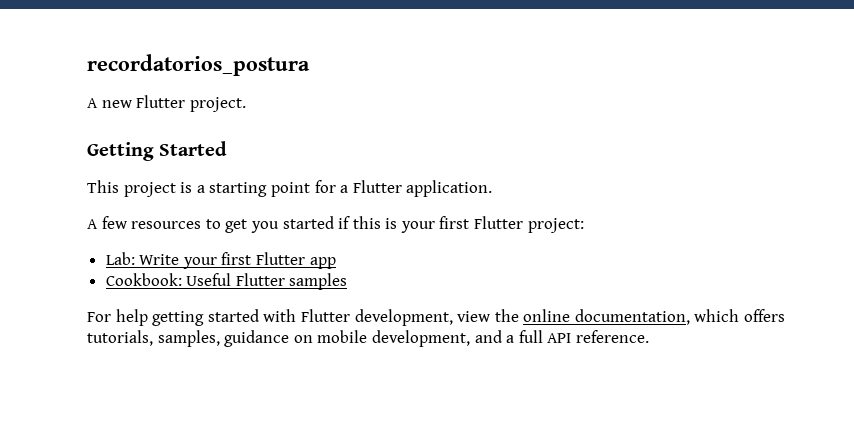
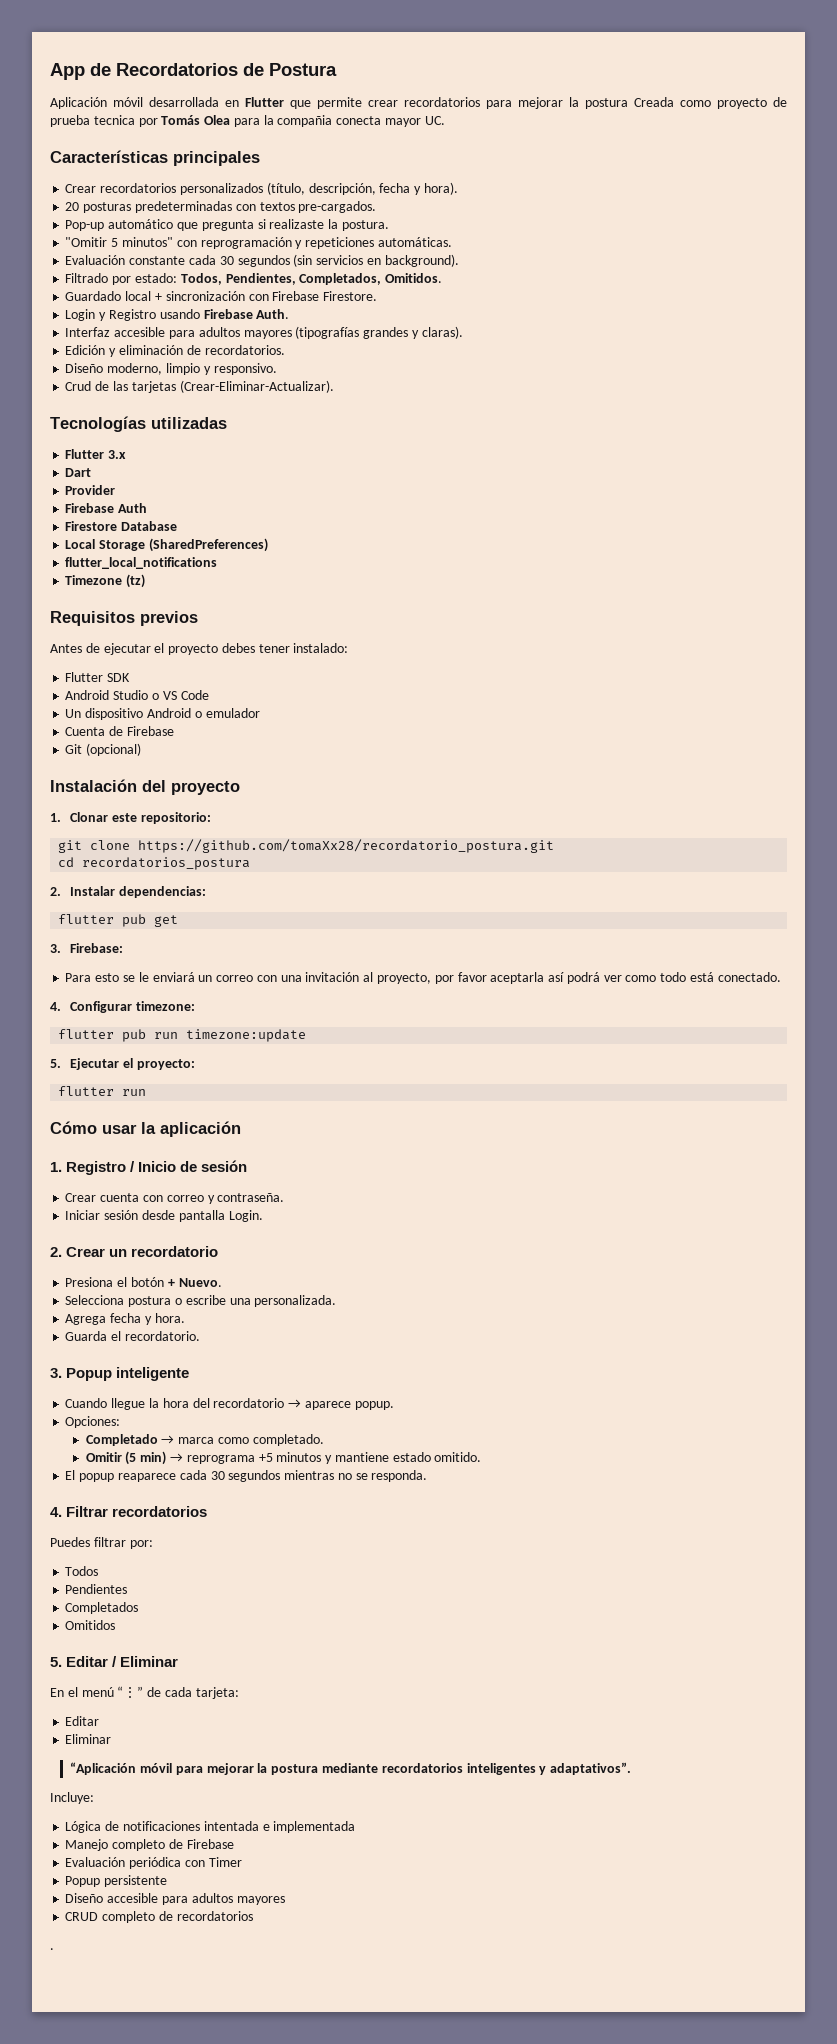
- recordatorios_postura
- A new Flutter project.
- Getting Started
- This project is a starting point for a Flutter application.
- A few resources to get you started if this is your first Flutter project:
- Lab: Write your first Flutter app
- Cookbook: Useful Flutter samples
- For help getting started with Flutter development, view the online documentation, which offers tutorials, samples, guidance on mobile development, and a full API reference.
+ App de Recordatorios de Postura
+ Aplicación móvil desarrollada en Flutter que permite crear recordatorios para mejorar la postura Creada como proyecto de prueba tecnica por Tomás Olea para la compañia conecta mayor UC.
+ Características principales
+ Crear recordatorios personalizados (título, descripción, fecha y hora).
+ 20 posturas predeterminadas con textos pre-cargados.
+ Pop-up automático que pregunta si realizaste la postura.
+ "Omitir 5 minutos" con reprogramación y repeticiones automáticas.
+ Evaluación constante cada 30 segundos (sin servicios en background).
+ Filtrado por estado: Todos, Pendientes, Completados, Omitidos.
+ Guardado local + sincronización con Firebase Firestore.
+ Login y Registro usando Firebase Auth.
+ Interfaz accesible para adultos mayores (tipografías grandes y claras).
+ Edición y eliminación de recordatorios.
+ Diseño moderno, limpio y responsivo.
+ Crud de las tarjetas (Crear-Eliminar-Actualizar).
+ Tecnologías utilizadas
+ Flutter 3.x
+ Dart
+ Provider
+ Firebase Auth
+ Firestore Database
+ Local Storage (SharedPreferences)
+ flutter_local_notifications
+ Timezone (tz)
+ Requisitos previos
+ Antes de ejecutar el proyecto debes tener instalado:
+ Flutter SDK
+ Android Studio o VS Code
+ Un dispositivo Android o emulador
+ Cuenta de Firebase
+ Git (opcional)
+ Instalación del proyecto
+ 1. Clonar este repositorio:
+ git clone https://github.com/tomaXx28/recordatorio_postura.git
+ cd recordatorios_postura
+ 2. Instalar dependencias:
+ flutter pub get
+ 3. Firebase:
+ Para esto se le enviará un correo con una invitación al proyecto, por favor aceptarla así podrá ver como todo está conectado.
+ 4. Configurar timezone:
+ flutter pub run timezone:update
+ 5. Ejecutar el proyecto:
+ flutter run
+ Cómo usar la aplicación
+ 1. Registro / Inicio de sesión
+ Crear cuenta con correo y contraseña.
+ Iniciar sesión desde pantalla Login.
+ 2. Crear un recordatorio
+ Presiona el botón + Nuevo.
+ Selecciona postura o escribe una personalizada.
+ Agrega fecha y hora.
+ Guarda el recordatorio.
+ 3. Popup inteligente
+ Cuando llegue la hora del recordatorio → aparece popup.
+ Opciones:
+ Completado → marca como completado.
+ Omitir (5 min) → reprograma +5 minutos y mantiene estado omitido.
+ El popup reaparece cada 30 segundos mientras no se responda.
+ 4. Filtrar recordatorios
+ Puedes filtrar por:
+ Todos
+ Pendientes
+ Completados
+ Omitidos
+ 5. Editar / Eliminar
+ En el menú “⋮” de cada tarjeta:
+ Editar
+ Eliminar
+ “Aplicación móvil para mejorar la postura mediante recordatorios inteligentes y adaptativos”.
+ Incluye:
+ Lógica de notificaciones intentada e implementada
+ Manejo completo de Firebase
+ Evaluación periódica con Timer
+ Popup persistente
+ Diseño accesible para adultos mayores
+ CRUD completo de recordatorios
+ .

